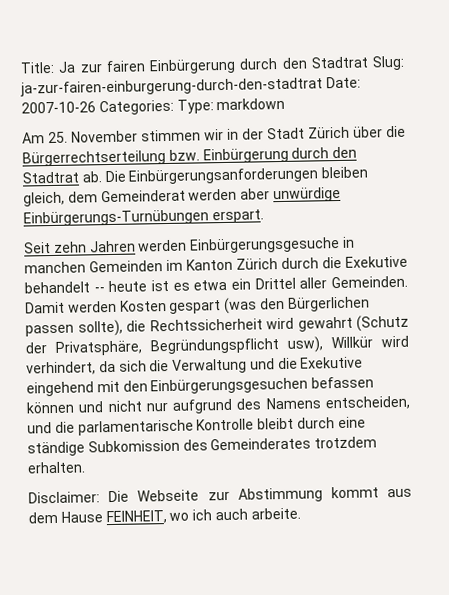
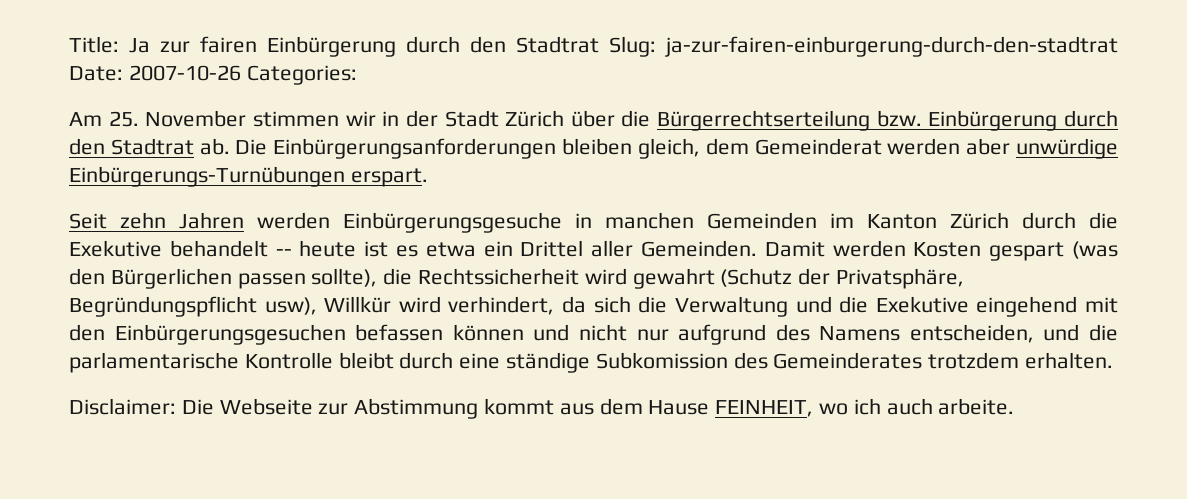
- Title: Ja zur fairen Einbürgerung durch den Stadtrat Slug: ja-zur-fairen-einburgerung-durch-den-stadtrat Date: 2007-10-26 Categories: Type: markdown
+ Title: Ja zur fairen Einbürgerung durch den Stadtrat Slug: ja-zur-fairen-einburgerung-durch-den-stadtrat Date: 2007-10-26 Categories:

